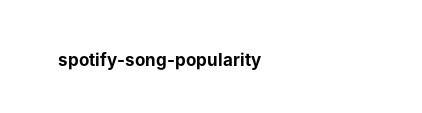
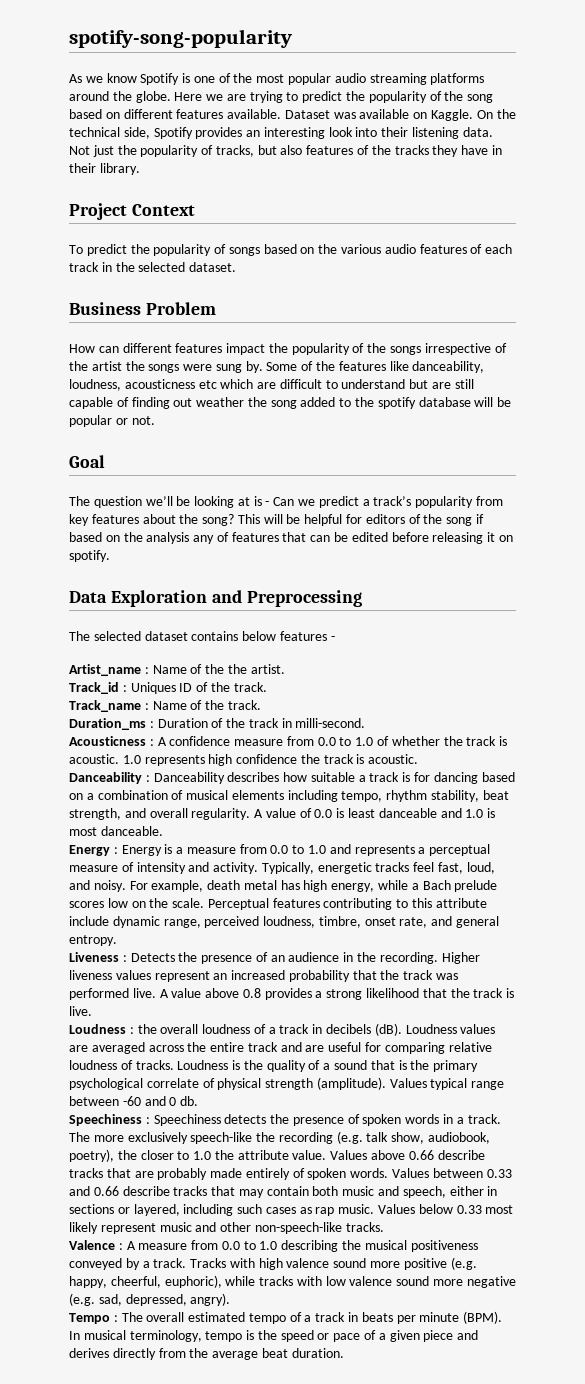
+ As we know Spotify is one of the most popular audio streaming platforms around the globe. Here we are trying to predict the popularity of the song based on different features available. Dataset was available on Kaggle. On the technical side, Spotify provides an interesting look into their listening data. Not just the popularity of tracks, but also features of the tracks they have in their library.
+ Project Context
+ To predict the popularity of songs based on the various audio features of each track in the selected dataset.
+ Business Problem
+ How can different features impact the popularity of the songs irrespective of the artist the songs were sung by. Some of the features like danceability, loudness, acousticness etc which are difficult to understand but are still capable of finding out weather the song added to the spotify database will be popular or not.
+ Goal
+ The question we’ll be looking at is - Can we predict a track’s popularity from key features about the song? This will be helpful for editors of the song if based on the analysis any of features that can be edited before releasing it on spotify.
+ Data Exploration and Preprocessing
+ The selected dataset contains below features -
+ Artist_name : Name of the the artist.
+ Track_id : Uniques ID of the track.
+ Track_name : Name of the track.
+ Duration_ms : Duration of the track in milli-second.
+ Acousticness : A confidence measure from 0.0 to 1.0 of whether the track is acoustic. 1.0 represents high confidence the track is acoustic.
+ Danceability : Danceability describes how suitable a track is for dancing based on a combination of musical elements including tempo, rhythm stability, beat strength, and overall regularity. A value of 0.0 is least danceable and 1.0 is most danceable.
+ Energy : Energy is a measure from 0.0 to 1.0 and represents a perceptual measure of intensity and activity. Typically, energetic tracks feel fast, loud, and noisy. For example, death metal has high energy, while a Bach prelude scores low on the scale. Perceptual features contributing to this attribute include dynamic range, perceived loudness, timbre, onset rate, and general entropy.
+ Liveness : Detects the presence of an audience in the recording. Higher liveness values represent an increased probability that the track was performed live. A value above 0.8 provides a strong likelihood that the track is live.
+ Loudness : the overall loudness of a track in decibels (dB). Loudness values are averaged across the entire track and are useful for comparing relative loudness of tracks. Loudness is the quality of a sound that is the primary psychological correlate of physical strength (amplitude). Values typical range between -60 and 0 db.
+ Speechiness : Speechiness detects the presence of spoken words in a track. The more exclusively speech-like the recording (e.g. talk show, audiobook, poetry), the closer to 1.0 the attribute value. Values above 0.66 describe tracks that are probably made entirely of spoken words. Values between 0.33 and 0.66 describe tracks that may contain both music and speech, either in sections or layered, including such cases as rap music. Values below 0.33 most likely represent music and other non-speech-like tracks.
+ Valence : A measure from 0.0 to 1.0 describing the musical positiveness conveyed by a track. Tracks with high valence sound more positive (e.g. happy, cheerful, euphoric), while tracks with low valence sound more negative (e.g. sad, depressed, angry).
+ Tempo : The overall estimated tempo of a track in beats per minute (BPM). In musical terminology, tempo is the speed or pace of a given piece and derives directly from the average beat duration.

